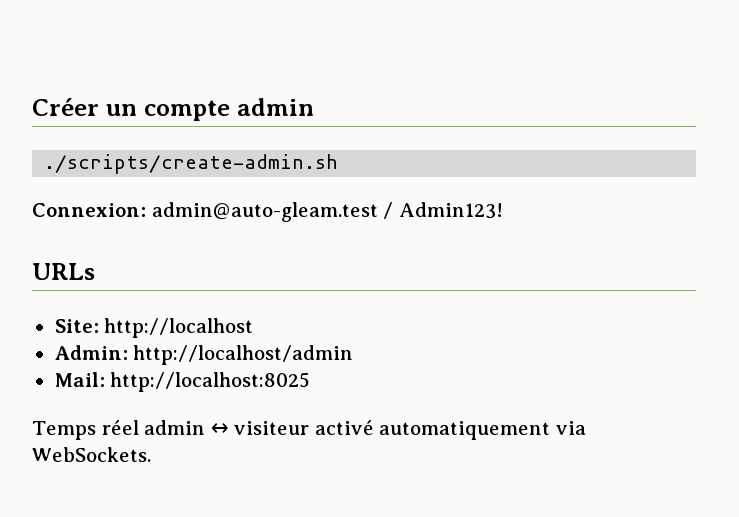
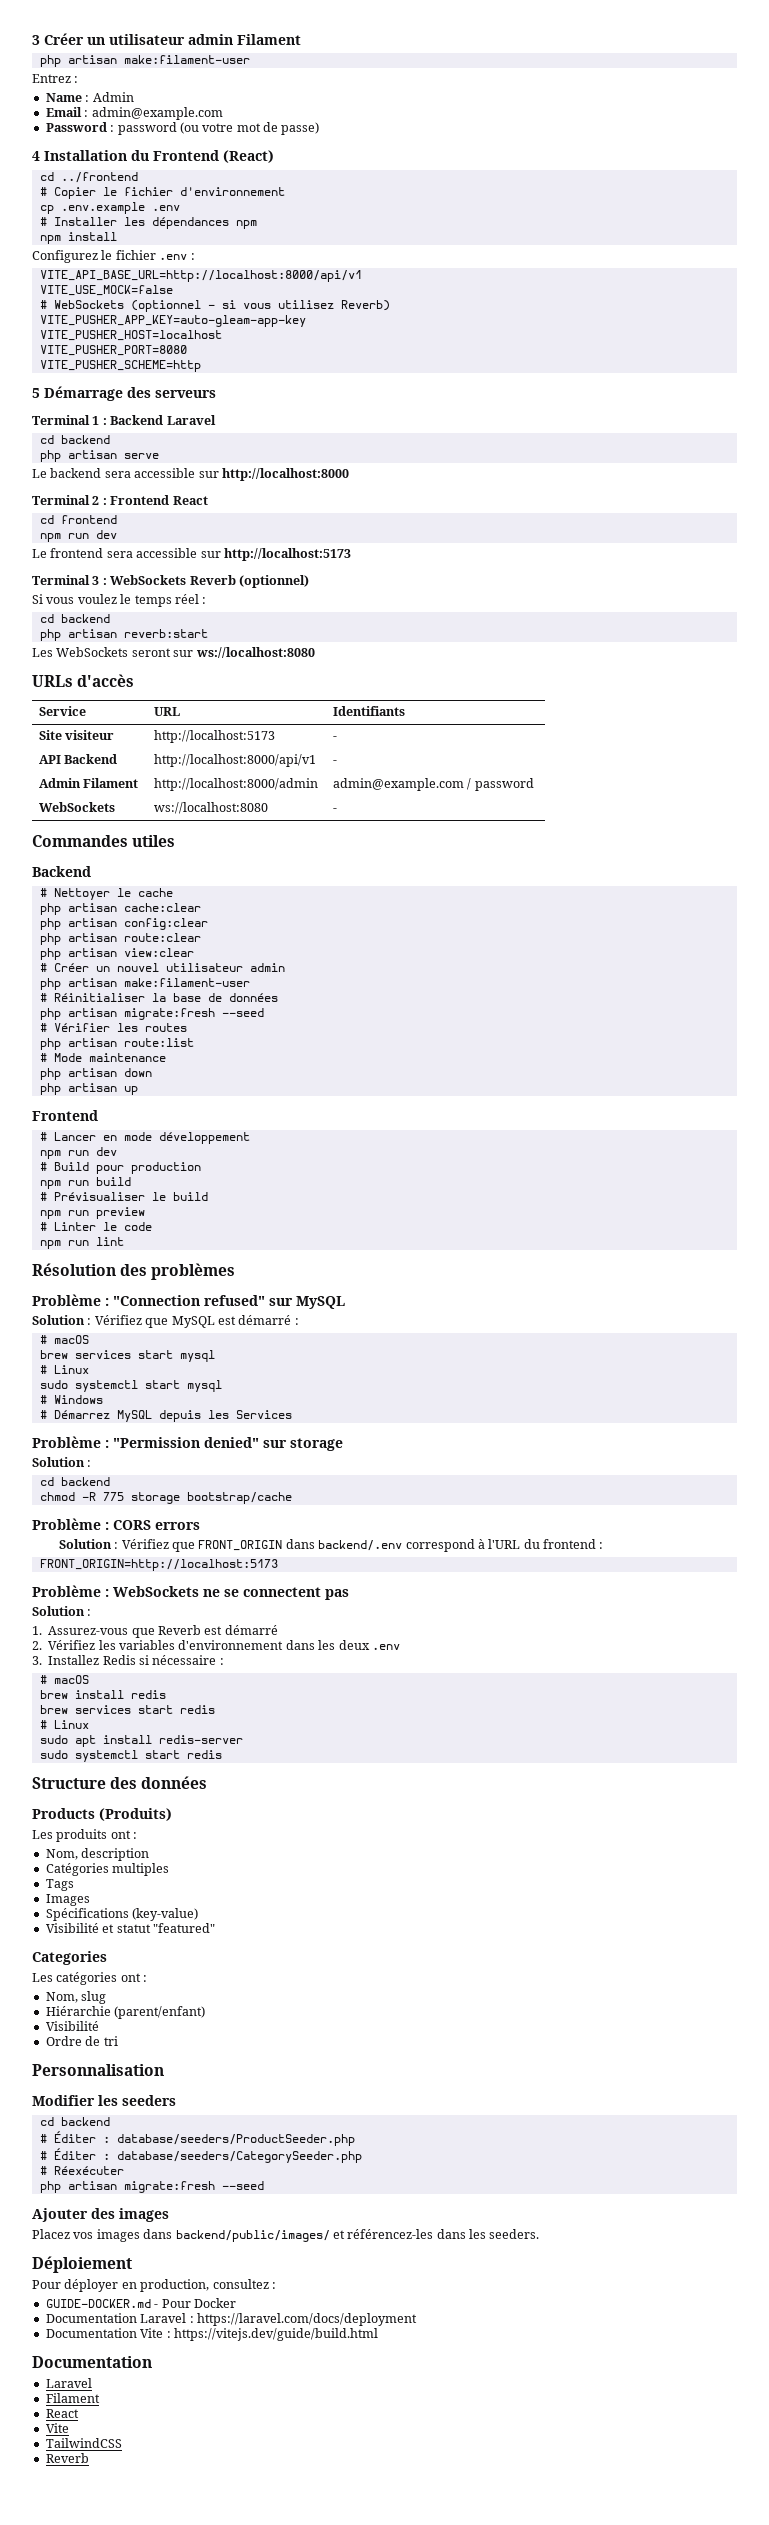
- Créer un compte admin
- ./scripts/create-admin.sh
- Connexion: admin@auto-gleam.test / Admin123!
- URLs
- Site: http://localhost
- Admin: http://localhost/admin
- Mail: http://localhost:8025
- Temps réel admin ↔ visiteur activé automatiquement via WebSockets.
+ 3 Créer un utilisateur admin Filament
+ php artisan make:filament-user
+ Entrez :
+ Name : Admin
+ Email : admin@example.com
+ Password : password (ou votre mot de passe)
+ 4 Installation du Frontend (React)
+ cd ../frontend
+ # Copier le fichier d'environnement
+ cp .env.example .env
+ # Installer les dépendances npm
+ npm install
+ Configurez le fichier .env :
+ VITE_API_BASE_URL=http://localhost:8000/api/v1
+ VITE_USE_MOCK=false
+ # WebSockets (optionnel - si vous utilisez Reverb)
+ VITE_PUSHER_APP_KEY=auto-gleam-app-key
+ VITE_PUSHER_HOST=localhost
+ VITE_PUSHER_PORT=8080
+ VITE_PUSHER_SCHEME=http
+ 5 Démarrage des serveurs
+ Terminal 1 : Backend Laravel
+ cd backend
+ php artisan serve
+ Le backend sera accessible sur http://localhost:8000
+ Terminal 2 : Frontend React
+ cd frontend
+ npm run dev
+ Le frontend sera accessible sur http://localhost:5173
+ Terminal 3 : WebSockets Reverb (optionnel)
+ Si vous voulez le temps réel :
+ cd backend
+ php artisan reverb:start
+ Les WebSockets seront sur ws://localhost:8080
+ URLs d'accès
+ Service | URL | Identifiants
+ Site visiteur | http://localhost:5173 | -
+ API Backend | http://localhost:8000/api/v1 | -
+ Admin Filament | http://localhost:8000/admin | admin@example.com / password
+ WebSockets | ws://localhost:8080 | -
+ Commandes utiles
+ Backend
+ # Nettoyer le cache
+ php artisan cache:clear
+ php artisan config:clear
+ php artisan route:clear
+ php artisan view:clear
+ # Créer un nouvel utilisateur admin
+ php artisan make:filament-user
+ # Réinitialiser la base de données
+ php artisan migrate:fresh --seed
+ # Vérifier les routes
+ php artisan route:list
+ # Mode maintenance
+ php artisan down
+ php artisan up
+ Frontend
+ # Lancer en mode développement
+ npm run dev
+ # Build pour production
+ npm run build
+ # Prévisualiser le build
+ npm run preview
+ # Linter le code
+ npm run lint
+ Résolution des problèmes
+ Problème : "Connection refused" sur MySQL
+ Solution : Vérifiez que MySQL est démarré :
+ # macOS
+ brew services start mysql
+ # Linux
+ sudo systemctl start mysql
+ # Windows
+ # Démarrez MySQL depuis les Services
+ Problème : "Permission denied" sur storage
+ Solution :
+ cd backend
+ chmod -R 775 storage bootstrap/cache
+ Problème : CORS errors
+ Solution : Vérifiez que FRONT_ORIGIN dans backend/.env correspond à l'URL du frontend :
+ FRONT_ORIGIN=http://localhost:5173
+ Problème : WebSockets ne se connectent pas
+ Solution :
+ 1. Assurez-vous que Reverb est démarré
+ 2. Vérifiez les variables d'environnement dans les deux .env
+ 3. Installez Redis si nécessaire :
+ # macOS
+ brew install redis
+ brew services start redis
+ # Linux
+ sudo apt install redis-server
+ sudo systemctl start redis
+ Structure des données
+ Products (Produits)
+ Les produits ont :
+ Nom, description
+ Catégories multiples
+ Tags
+ Images
+ Spécifications (key-value)
+ Visibilité et statut "featured"
+ Categories
+ Les catégories ont :
+ Nom, slug
+ Hiérarchie (parent/enfant)
+ Visibilité
+ Ordre de tri
+ Personnalisation
+ Modifier les seeders
+ cd backend
+ # Éditer : database/seeders/ProductSeeder.php
+ # Éditer : database/seeders/CategorySeeder.php
+ # Réexécuter
+ php artisan migrate:fresh --seed
+ Ajouter des images
+ Placez vos images dans backend/public/images/ et référencez-les dans les seeders.
+ Déploiement
+ Pour déployer en production, consultez :
+ GUIDE-DOCKER.md - Pour Docker
+ Documentation Laravel : https://laravel.com/docs/deployment
+ Documentation Vite : https://vitejs.dev/guide/build.html
+ Documentation
+ Laravel
+ Filament
+ React
+ Vite
+ TailwindCSS
+ Reverb

